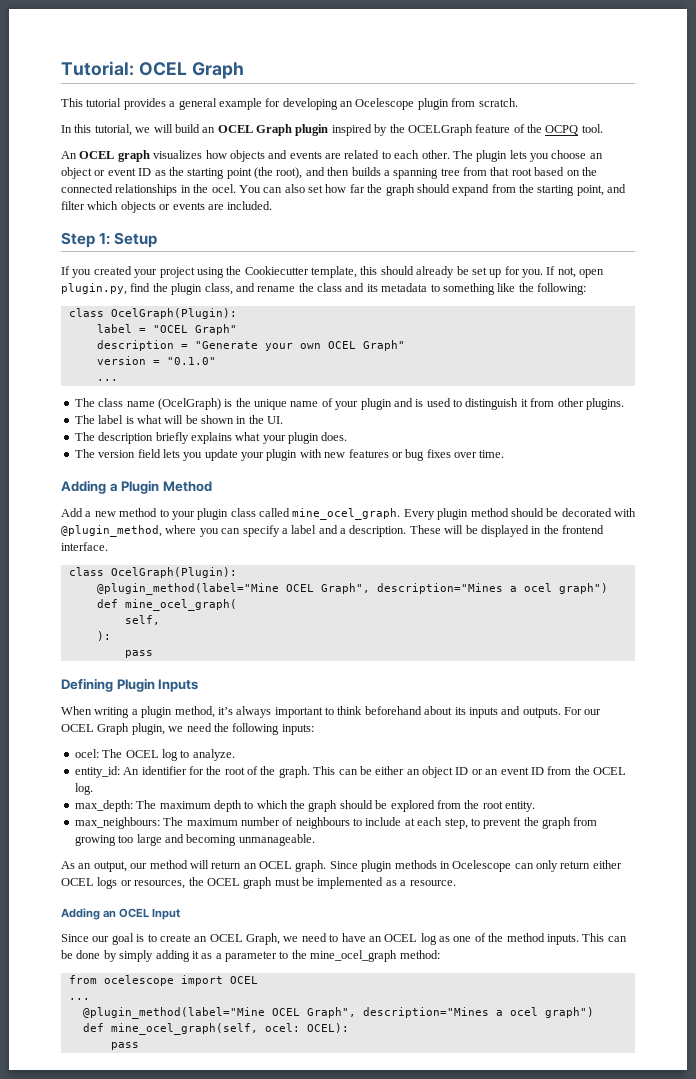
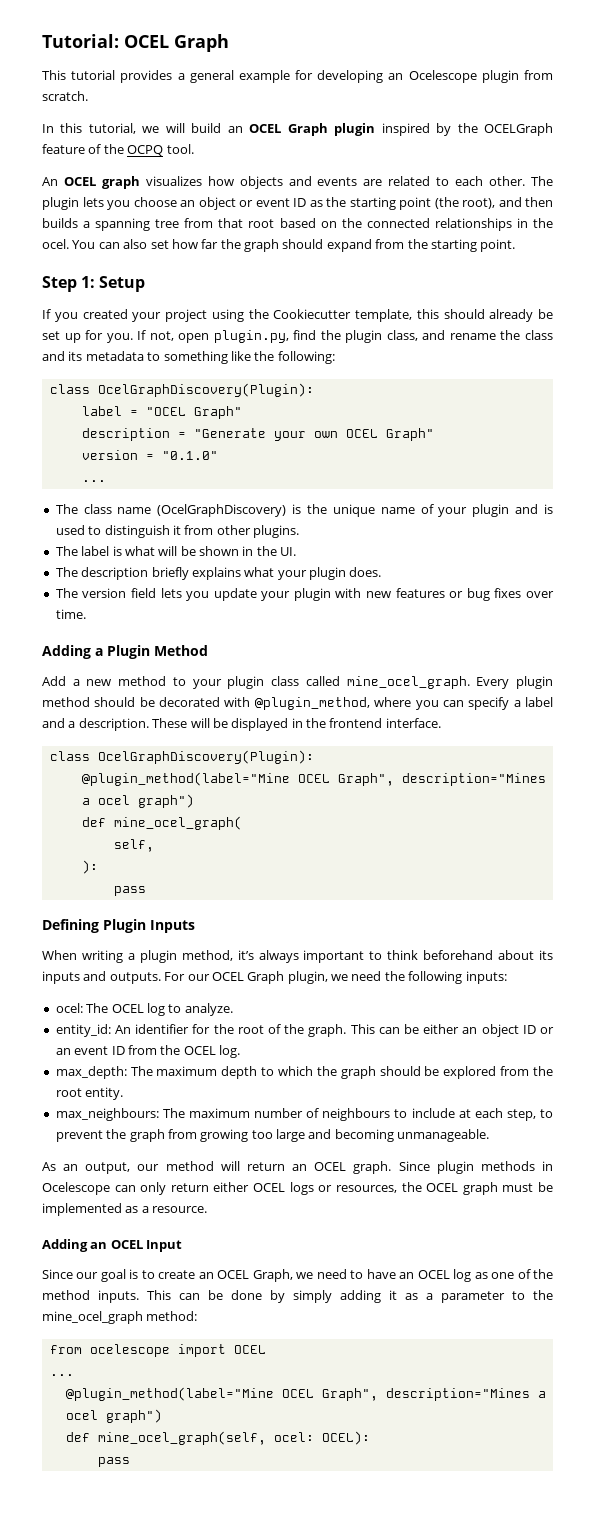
- You can also set how far the graph should expand from the starting point, and filter which objects or events are included.
+ You can also set how far the graph should expand from the starting point.
  If not, open plugin.py, find the plugin class, and rename the class and its metadata to something like the following:
- class OcelGraph(Plugin):
+ class OcelGraphDiscovery(Plugin):
- The class name (OcelGraph) is the unique name of your plugin and is used to distinguish it from other plugins.
+ The class name (OcelGraphDiscovery) is the unique name of your plugin and is used to distinguish it from other plugins.
  These will be displayed in the frontend interface.
- class OcelGraph(Plugin):
+ class OcelGraphDiscovery(Plugin):

